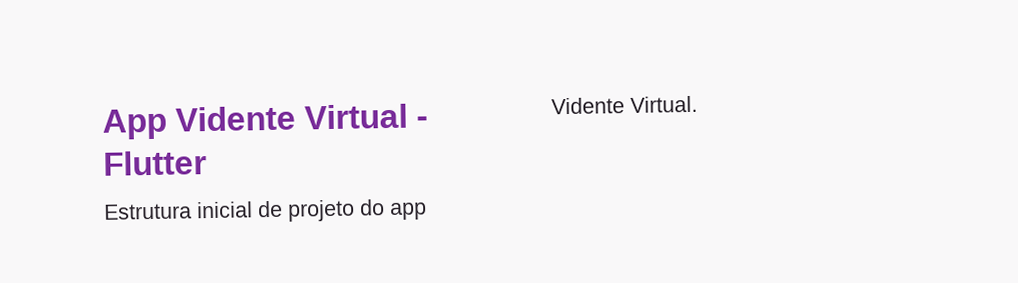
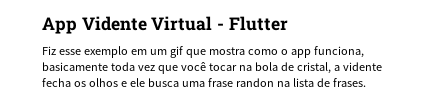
- Estrutura inicial de projeto do app Vidente Virtual.
+ Fiz esse exemplo em um gif que mostra como o app funciona, basicamente toda vez que você tocar na bola de cristal, a vidente fecha os olhos e ele busca uma frase randon na lista de frases.

